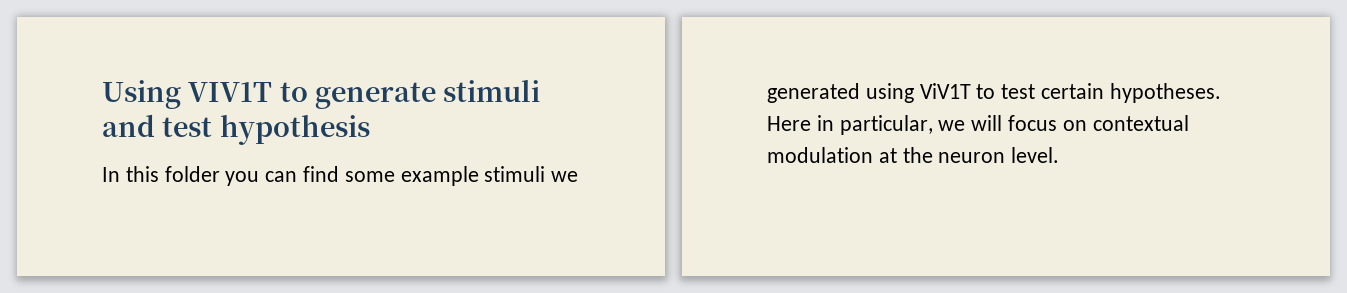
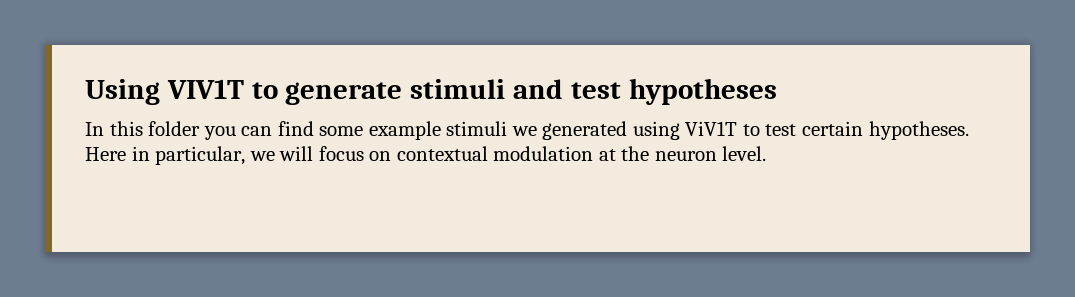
- Using VIV1T to generate stimuli and test hypothesis
+ Using VIV1T to generate stimuli and test hypotheses

